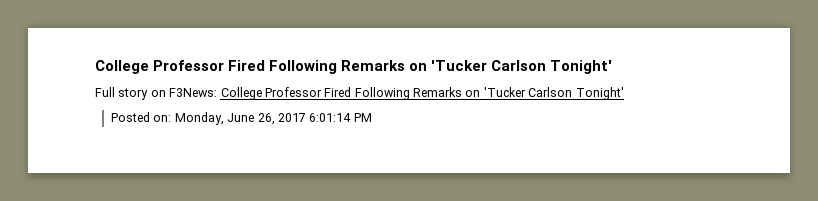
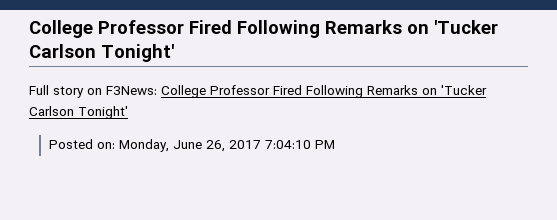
- Posted on: Monday, June 26, 2017 6:01:14 PM
+ Posted on: Monday, June 26, 2017 7:04:10 PM

